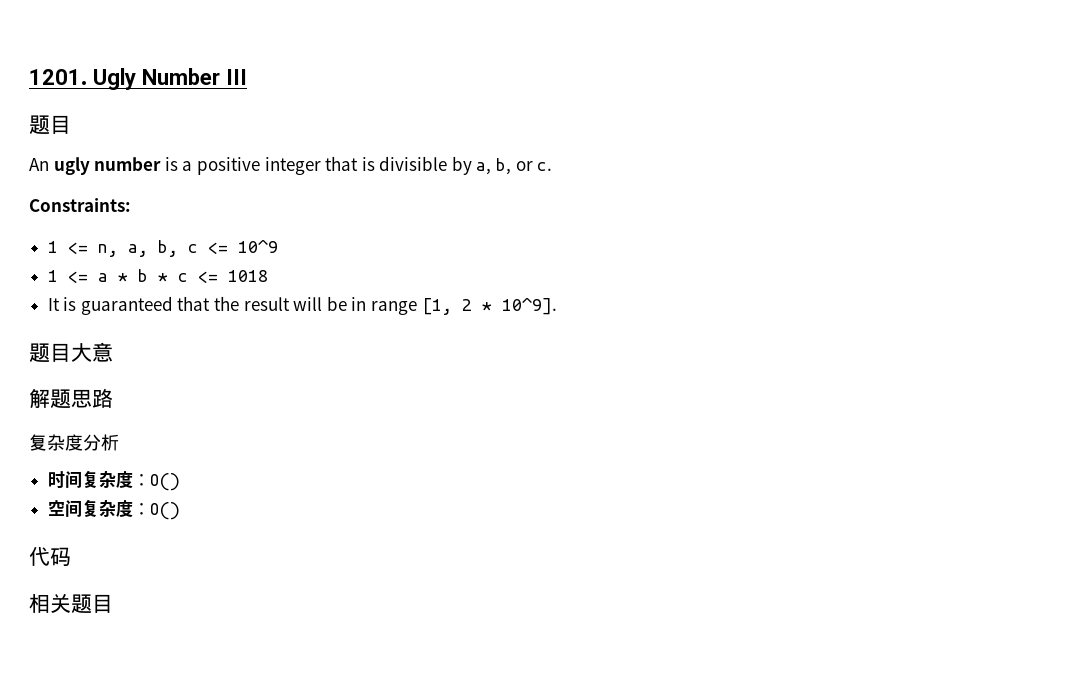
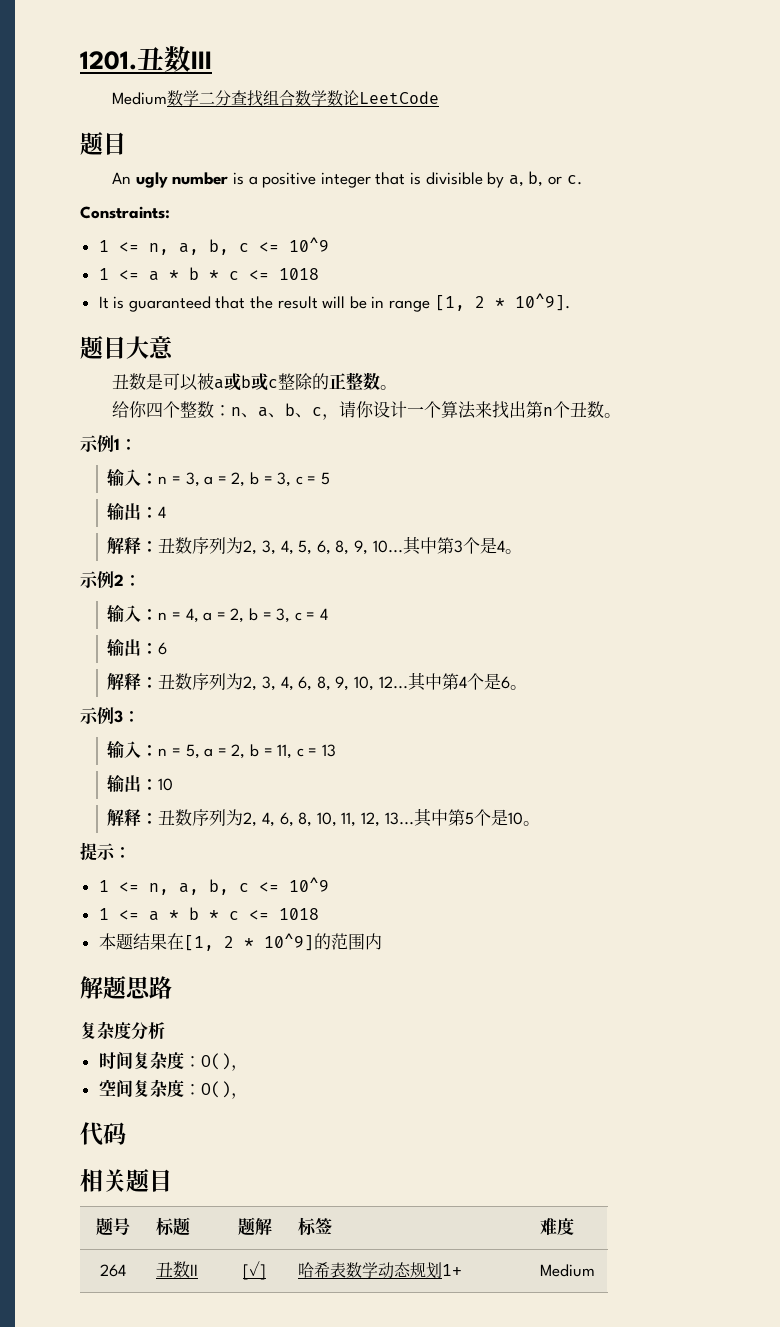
- Ugly Number III
+ 丑数III
+ Medium数学二分查找组合数学数论LeetCode
+ 丑数是可以被a或b或c整除的正整数。
+ 给你四个整数：n、a、b、c，请你设计一个算法来找出第n个丑数。
+ 示例1：
+ 输入：n = 3, a = 2, b = 3, c = 5
+ 输出：4
+ 解释：丑数序列为2, 3, 4, 5, 6, 8, 9, 10...其中第3个是4。
+ 示例2：
+ 输入：n = 4, a = 2, b = 3, c = 4
+ 输出：6
+ 解释：丑数序列为2, 3, 4, 6, 8, 9, 10, 12...其中第4个是6。
+ 示例3：
+ 输入：n = 5, a = 2, b = 11, c = 13
+ 输出：10
+ 解释：丑数序列为2, 4, 6, 8, 10, 11, 12, 13...其中第5个是10。
+ 提示：
+ 1 <= n, a, b, c <= 10^9
+ 1 <= a * b * c <= 1018
+ 本题结果在[1, 2 * 10^9]的范围内
- 时间复杂度：O()
+ 时间复杂度：O()，
- 空间复杂度：O()
+ 空间复杂度：O()，
+ 题号 | 标题 | 题解 | 标签 | 难度
+ 264 | 丑数II | [✓] | 哈希表数学动态规划1+ | Medium

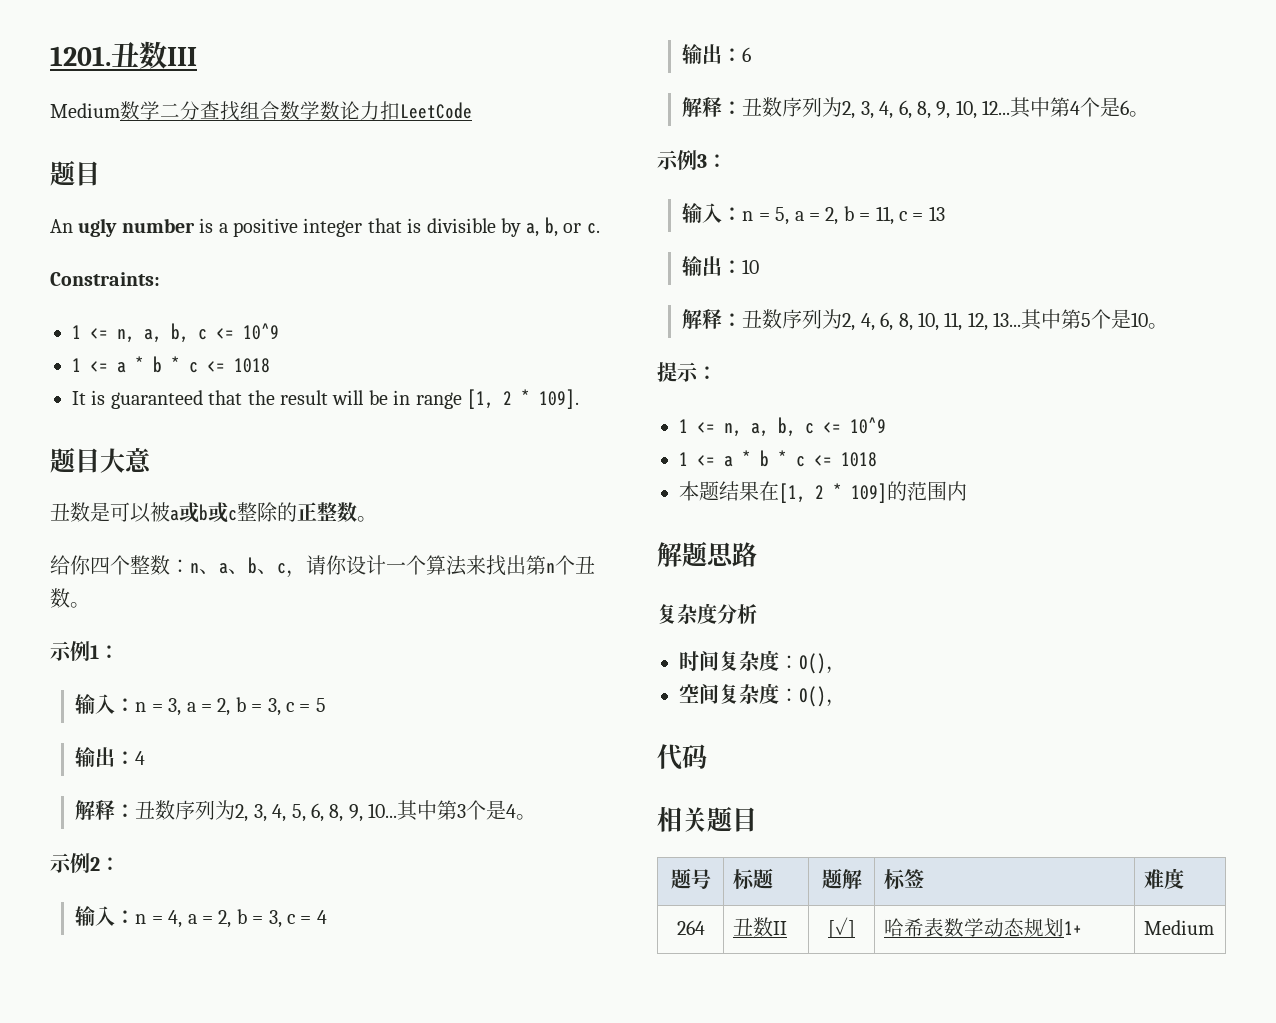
- Medium数学二分查找组合数学数论LeetCode
+ Medium数学二分查找组合数学数论力扣LeetCode
- It is guaranteed that the result will be in range [1, 2 * 10^9].
+ It is guaranteed that the result will be in range [1, 2 * 109].
- 本题结果在[1, 2 * 10^9]的范围内
+ 本题结果在[1, 2 * 109]的范围内

